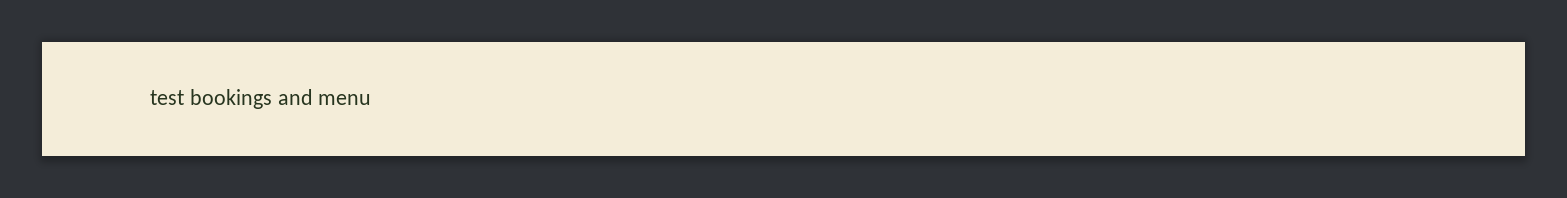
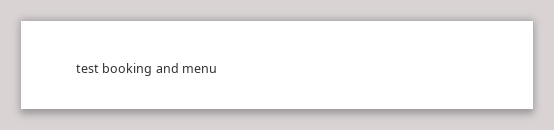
- test bookings and menu
+ test booking and menu

